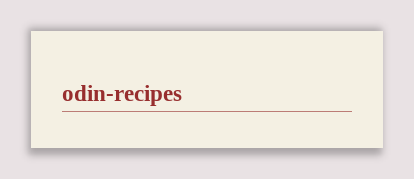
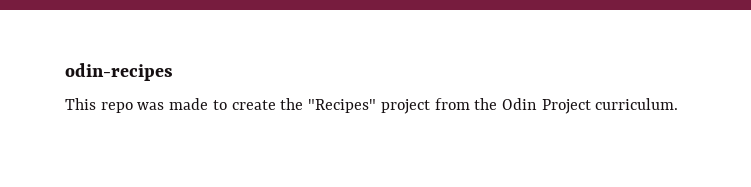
+ This repo was made to create the "Recipes" project from the Odin Project curriculum.

